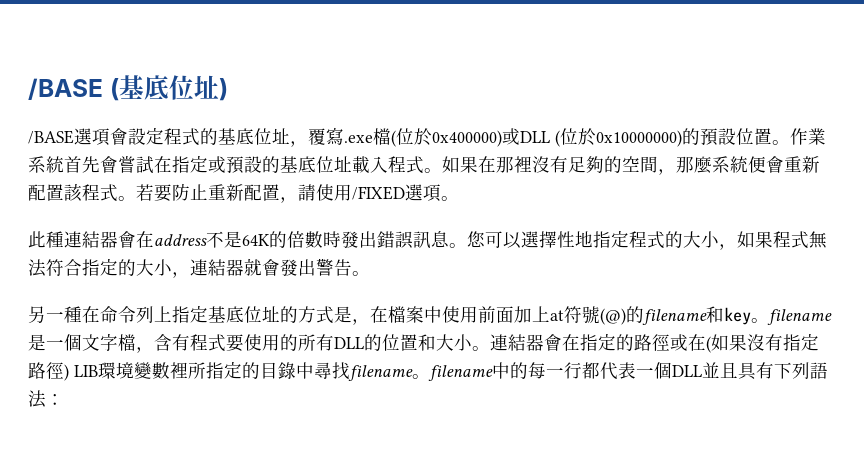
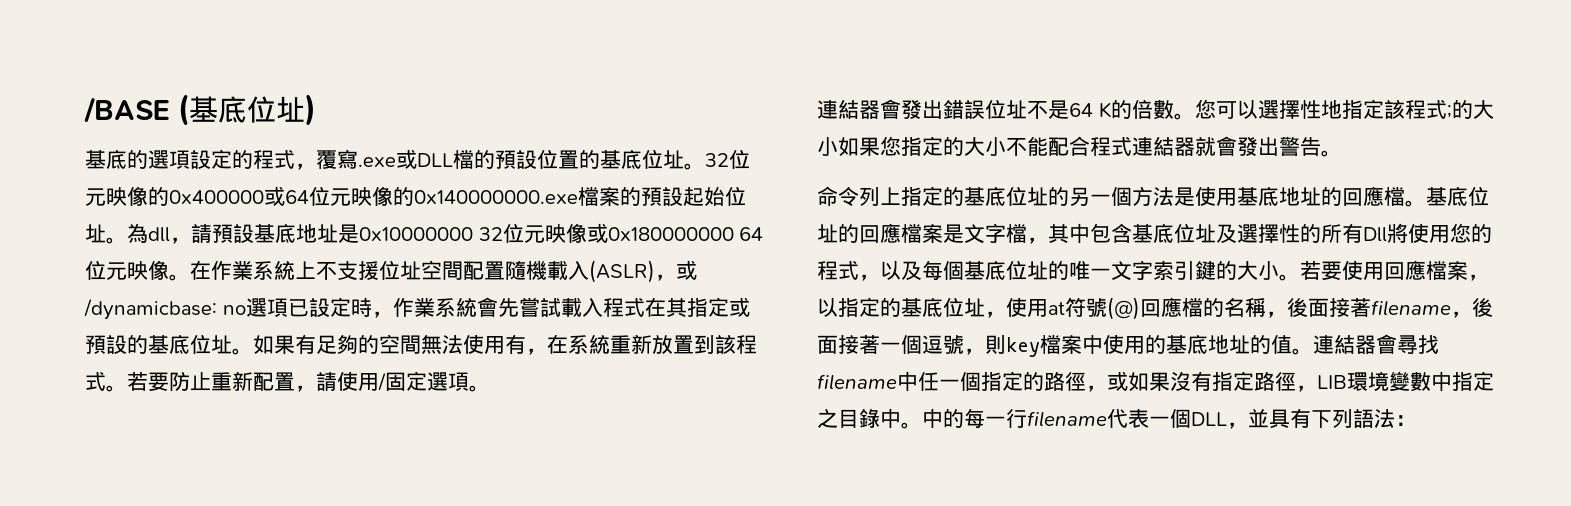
- /BASE選項會設定程式的基底位址，覆寫.exe檔(位於0x400000)或DLL (位於0x10000000)的預設位置。作業系統首先會嘗試在指定或預設的基底位址載入程式。如果在那裡沒有足夠的空間，那麼系統便會重新配置該程式。
+ 基底的選項設定的程式，覆寫.exe或DLL檔的預設位置的基底位址。32位元映像的0x400000或64位元映像的0x140000000.exe檔案的預設起始位址。為dll，請預設基底地址是0x10000000 32位元映像或0x180000000 64位元映像。在作業系統上不支援位址空間配置隨機載入(ASLR)，或/dynamicbase: no選項已設定時，作業系統會先嘗試載入程式在其指定或預設的基底位址。如果有足夠的空間無法使用有，在系統重新放置到該程式。
- 若要防止重新配置，請使用/FIXED選項。
+ 若要防止重新配置，請使用/固定選項。
- 此種連結器會在address不是64K的倍數時發出錯誤訊息。
+ 連結器會發出錯誤位址不是64 K的倍數。
- 您可以選擇性地指定程式的大小，如果程式無法符合指定的大小，連結器就會發出警告。
+ 您可以選擇性地指定該程式;的大小如果您指定的大小不能配合程式連結器就會發出警告。
- 另一種在命令列上指定基底位址的方式是，在檔案中使用前面加上at符號(@)的filename和key。filename是一個文字檔，含有程式要使用的所有DLL的位置和大小。連結器會在指定的路徑或在(如果沒有指定路徑) LIB環境變數裡所指定的目錄中尋找filename。filename中的每一行都代表一個DLL並且具有下列語法：
+ 命令列上指定的基底位址的另一個方法是使用基底地址的回應檔。基底位址的回應檔案是文字檔，其中包含基底位址及選擇性的所有Dll將使用您的程式，以及每個基底位址的唯一文字索引鍵的大小。若要使用回應檔案，以指定的基底位址，使用at符號(@)回應檔的名稱，後面接著filename，後面接著一個逗號，則key檔案中使用的基底地址的值。連結器會尋找filename中任一個指定的路徑，或如果沒有指定路徑，LIB環境變數中指定之目錄中。中的每一行filename代表一個DLL，並具有下列語法：

